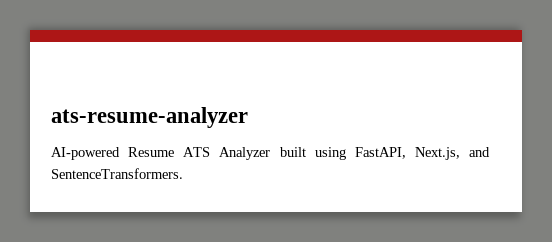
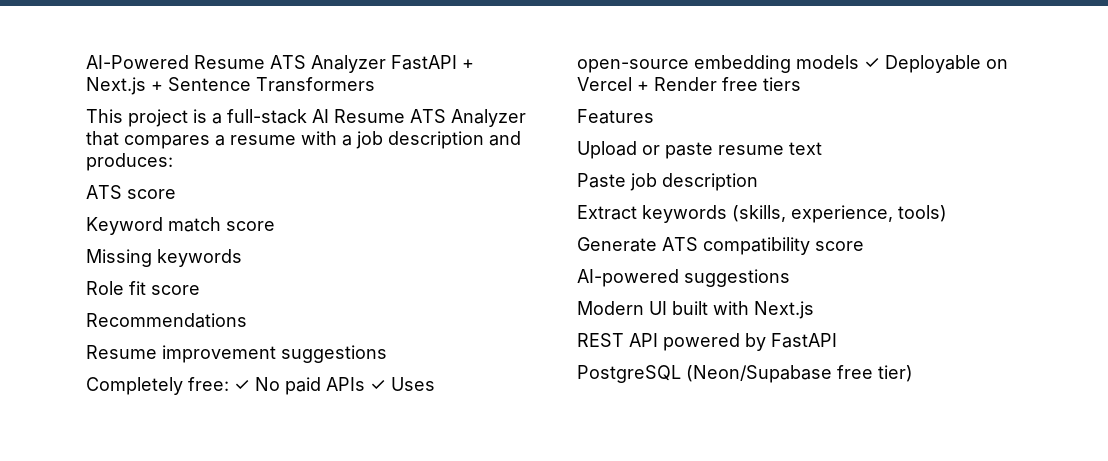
- ats-resume-analyzer
- AI-powered Resume ATS Analyzer built using FastAPI, Next.js, and SentenceTransformers.
+ AI-Powered Resume ATS Analyzer FastAPI + Next.js + Sentence Transformers
+ This project is a full-stack AI Resume ATS Analyzer that compares a resume with a job description and produces:
+ ATS score
+ Keyword match score
+ Missing keywords
+ Role fit score
+ Recommendations
+ Resume improvement suggestions
+ Completely free: ✓ No paid APIs ✓ Uses open-source embedding models ✓ Deployable on Vercel + Render free tiers
+ Features
+ Upload or paste resume text
+ Paste job description
+ Extract keywords (skills, experience, tools)
+ Generate ATS compatibility score
+ AI-powered suggestions
+ Modern UI built with Next.js
+ REST API powered by FastAPI
+ PostgreSQL (Neon/Supabase free tier)

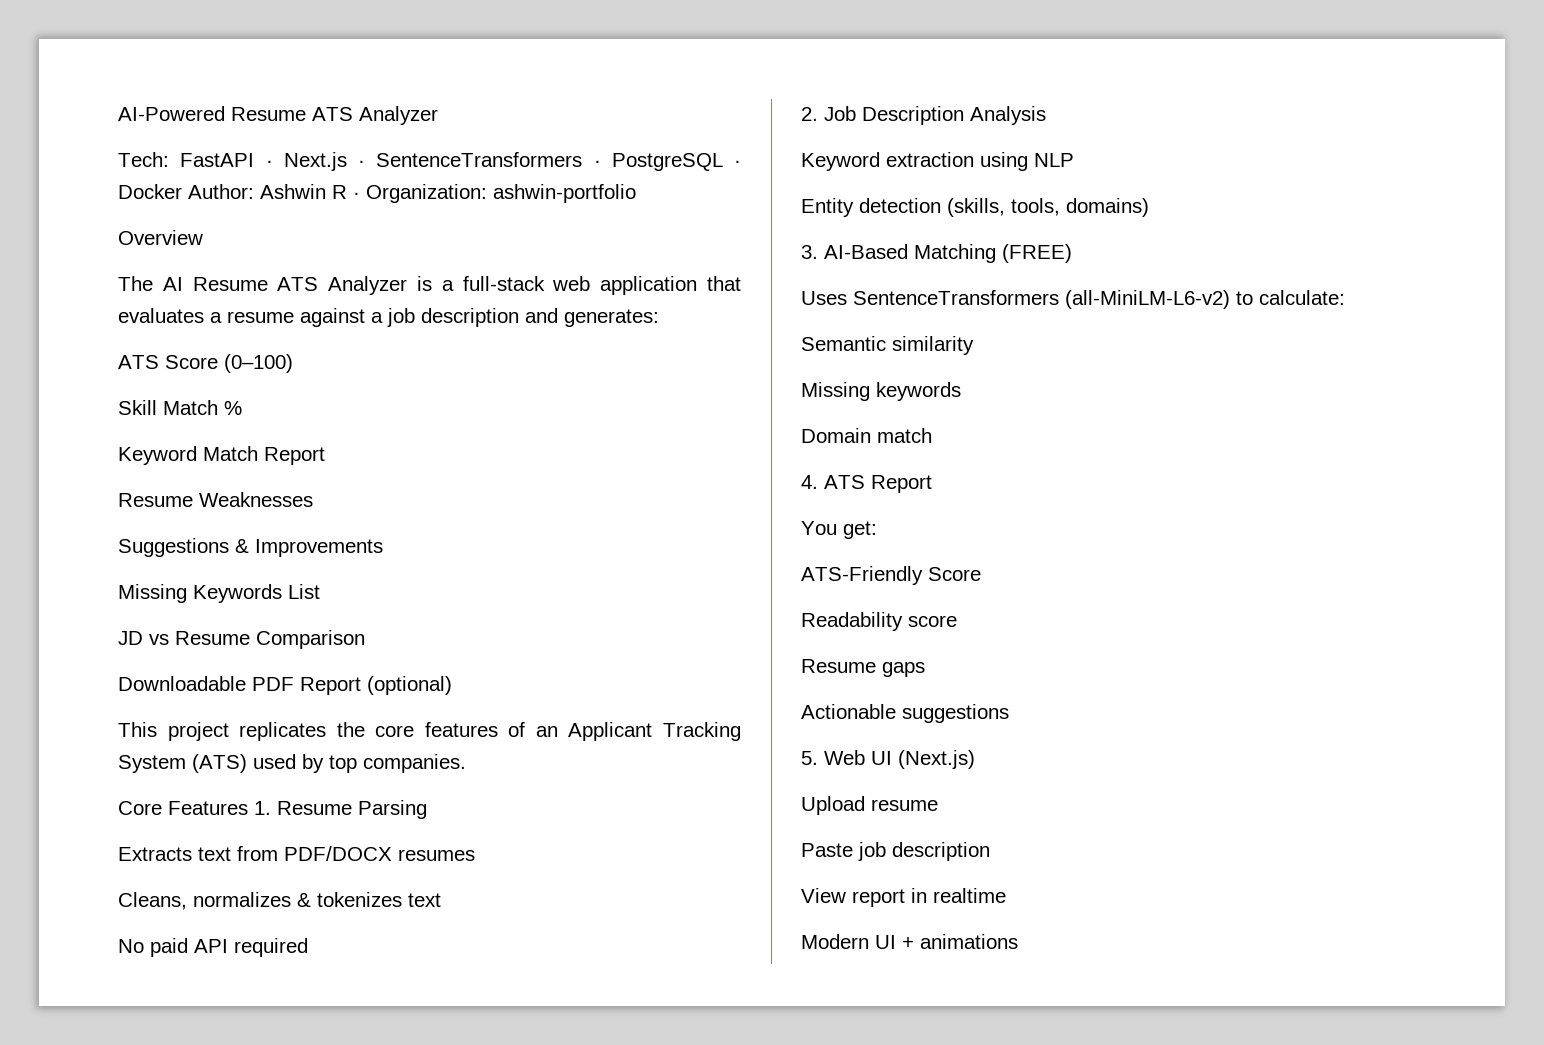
- AI-Powered Resume ATS Analyzer FastAPI + Next.js + Sentence Transformers
- This project is a full-stack AI Resume ATS Analyzer that compares a resume with a job description and produces:
- ATS score
- Keyword match score
+ AI-Powered Resume ATS Analyzer
+ Tech: FastAPI · Next.js · SentenceTransformers · PostgreSQL · Docker Author: Ashwin R · Organization: ashwin-portfolio
+ Overview
+ The AI Resume ATS Analyzer is a full-stack web application that evaluates a resume against a job description and generates:
+ ATS Score (0–100)
+ Skill Match %
+ Keyword Match Report
+ Resume Weaknesses
+ Suggestions & Improvements
+ Missing Keywords List
+ JD vs Resume Comparison
+ Downloadable PDF Report (optional)
+ This project replicates the core features of an Applicant Tracking System (ATS) used by top companies.
+ Core Features 1. Resume Parsing
+ Extracts text from PDF/DOCX resumes
+ Cleans, normalizes & tokenizes text
+ No paid API required
+ 2. Job Description Analysis
+ Keyword extraction using NLP
+ Entity detection (skills, tools, domains)
+ 3. AI-Based Matching (FREE)
+ Uses SentenceTransformers (all-MiniLM-L6-v2) to calculate:
+ Semantic similarity
  Missing keywords
- Role fit score
- Recommendations
- Resume improvement suggestions
- Completely free: ✓ No paid APIs ✓ Uses open-source embedding models ✓ Deployable on Vercel + Render free tiers
- Features
+ Domain match
+ 4. ATS Report
+ You get:
+ ATS-Friendly Score
+ Readability score
+ Resume gaps
+ Actionable suggestions
+ 5. Web UI (Next.js)
- Upload or paste resume text
+ Upload resume
- Extract keywords (skills, experience, tools)
- Generate ATS compatibility score
- AI-powered suggestions
- Modern UI built with Next.js
- REST API powered by FastAPI
- PostgreSQL (Neon/Supabase free tier)
+ View report in realtime
+ Modern UI + animations

